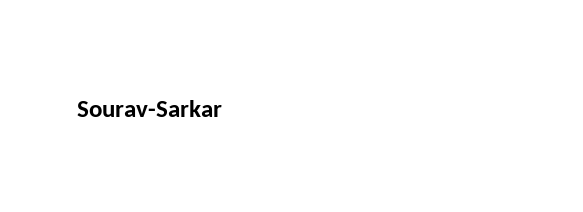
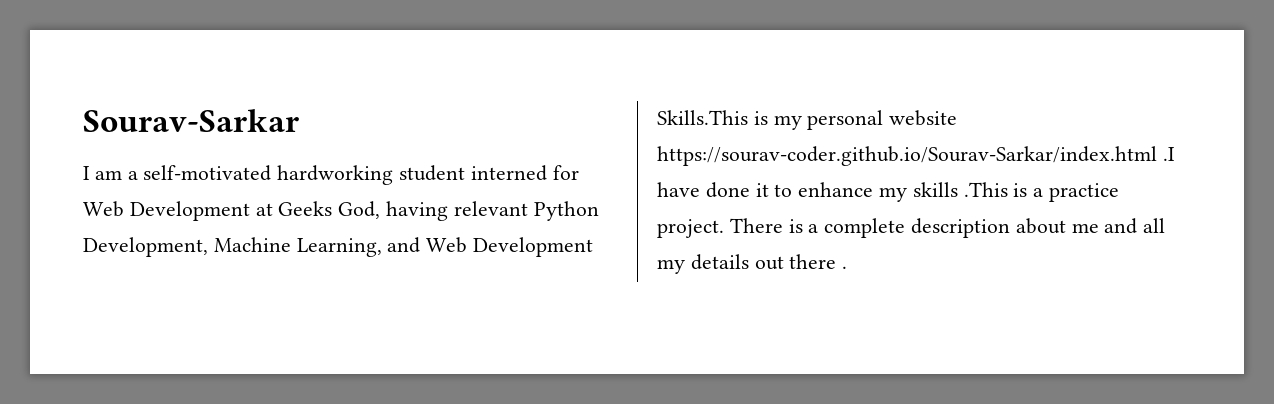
+ I am a self-motivated hardworking student interned for Web Development at Geeks God, having relevant Python Development, Machine Learning, and Web Development Skills.This is my personal website https://sourav-coder.github.io/Sourav-Sarkar/index.html .I have done it to enhance my skills .This is a practice project. There is a complete description about me and all my details out there .

